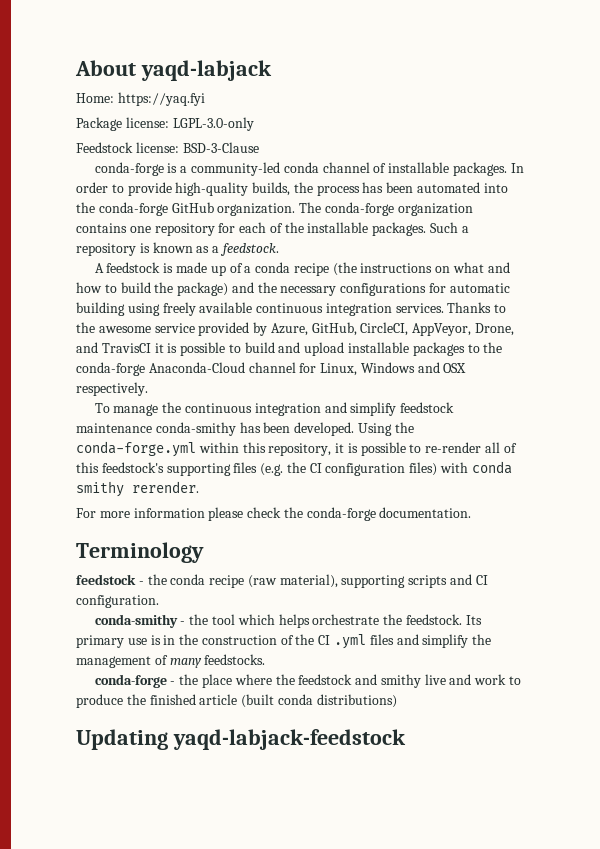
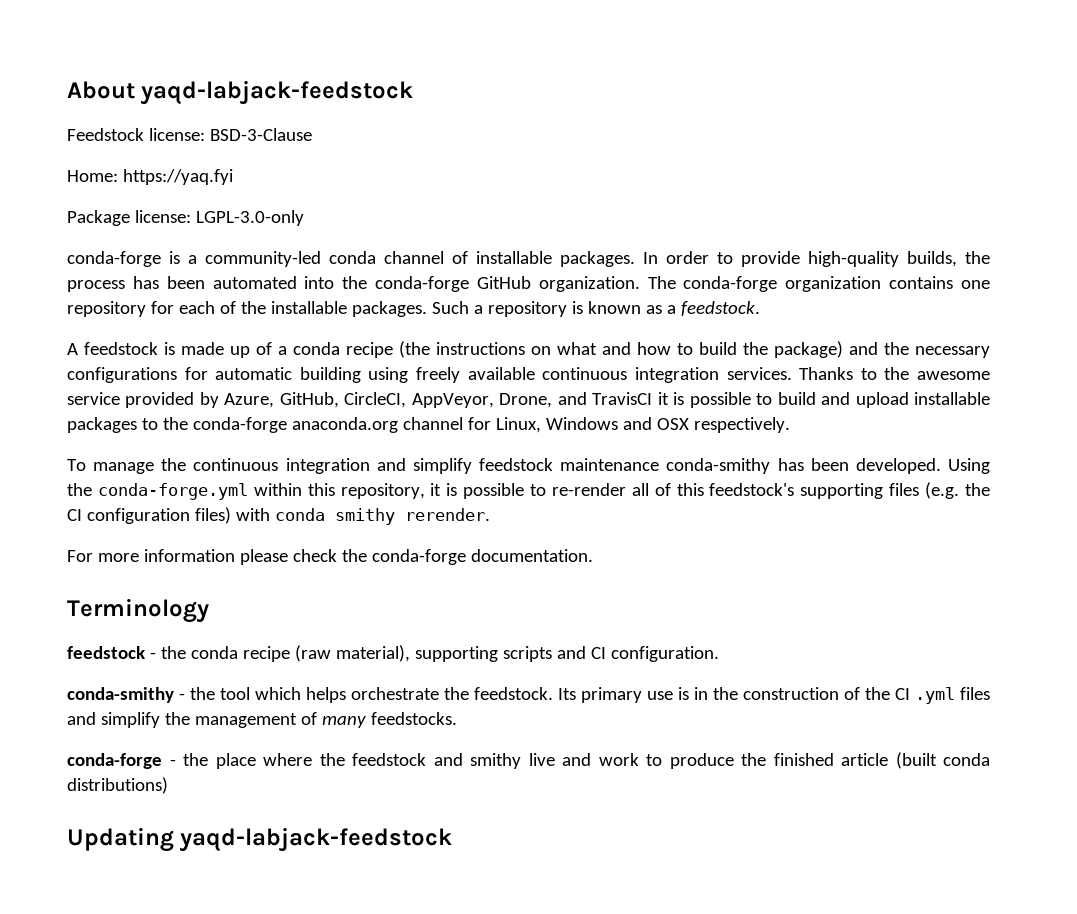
- About yaqd-labjack
+ About yaqd-labjack-feedstock
+ Feedstock license: BSD-3-Clause
- Feedstock license: BSD-3-Clause
- Thanks to the awesome service provided by Azure, GitHub, CircleCI, AppVeyor, Drone, and TravisCI it is possible to build and upload installable packages to the conda-forge Anaconda-Cloud channel for Linux, Windows and OSX respectively.
+ Thanks to the awesome service provided by Azure, GitHub, CircleCI, AppVeyor, Drone, and TravisCI it is possible to build and upload installable packages to the conda-forge anaconda.org channel for Linux, Windows and OSX respectively.

